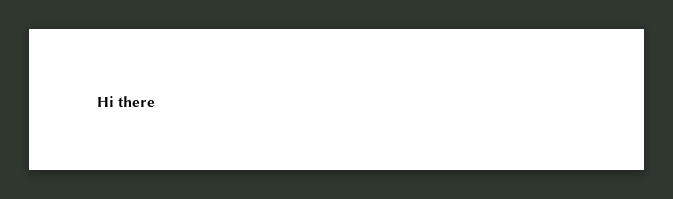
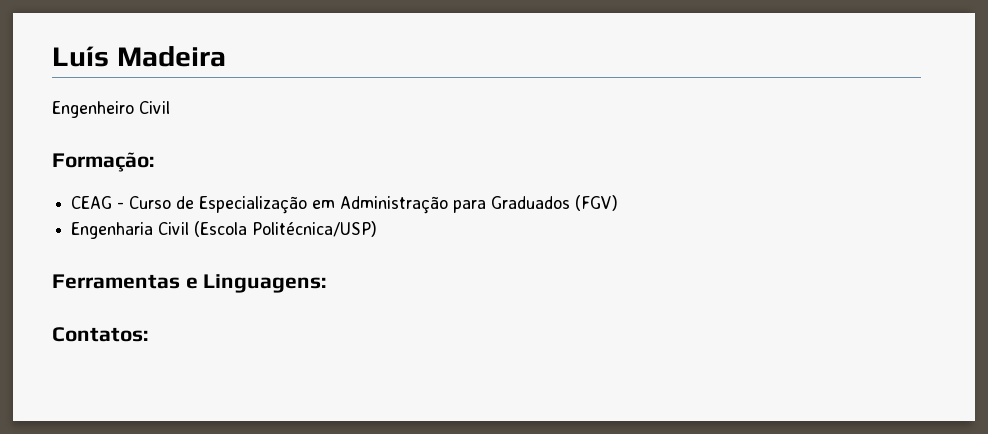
- Hi there
+ Luís Madeira
+ Engenheiro Civil
+ Formação:
+ CEAG - Curso de Especialização em Administração para Graduados (FGV)
+ Engenharia Civil (Escola Politécnica/USP)
+ Ferramentas e Linguagens:
+ Contatos:

